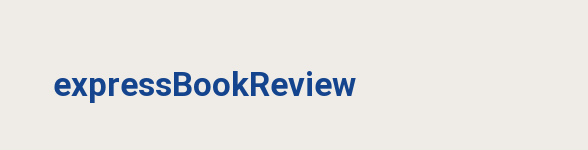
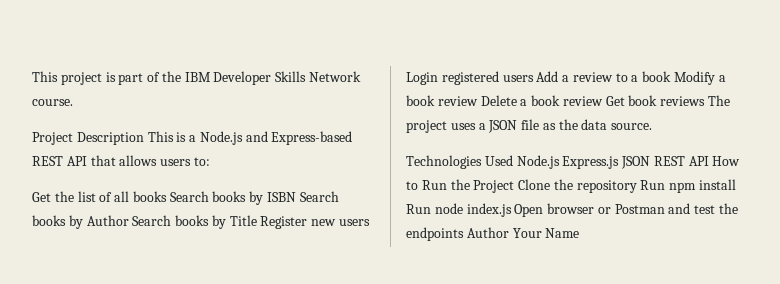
- expressBookReview
+ This project is part of the IBM Developer Skills Network course.
+ Project Description This is a Node.js and Express-based REST API that allows users to:
+ Get the list of all books Search books by ISBN Search books by Author Search books by Title Register new users Login registered users Add a review to a book Modify a book review Delete a book review Get book reviews The project uses a JSON file as the data source.
+ Technologies Used Node.js Express.js JSON REST API How to Run the Project Clone the repository Run npm install Run node index.js Open browser or Postman and test the endpoints Author Your Name

